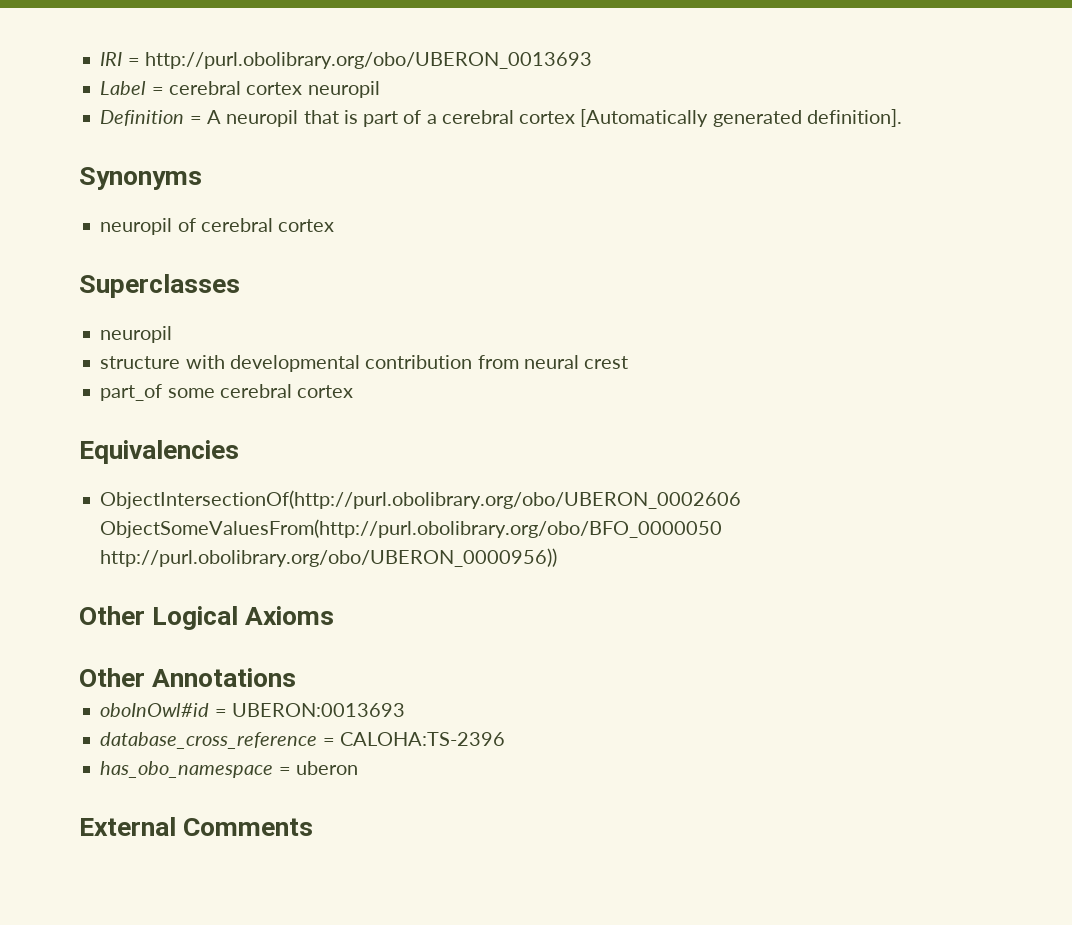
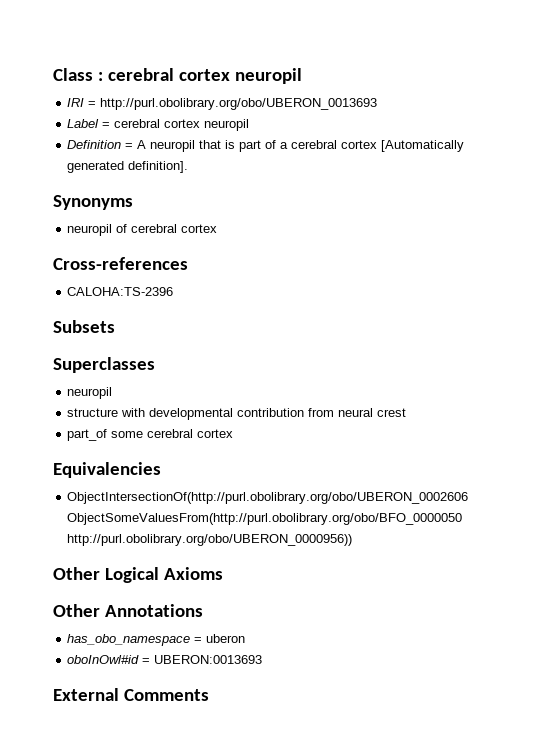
+ Class : cerebral cortex neuropil
+ Cross-references
+ CALOHA:TS-2396
+ Subsets
+ has_obo_namespace = uberon
- database_cross_reference = CALOHA:TS-2396
- has_obo_namespace = uberon

